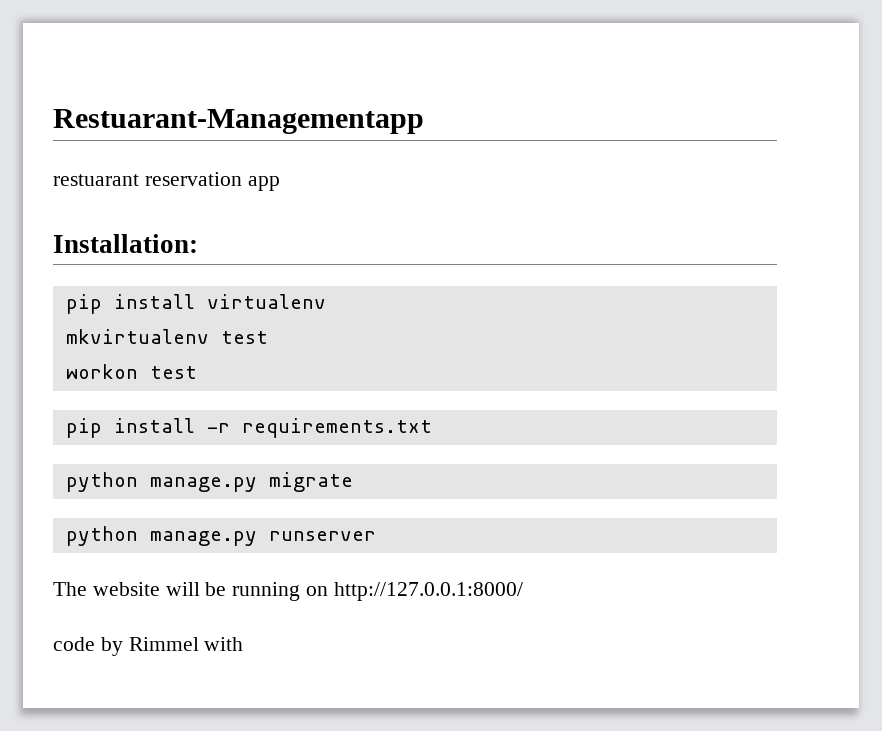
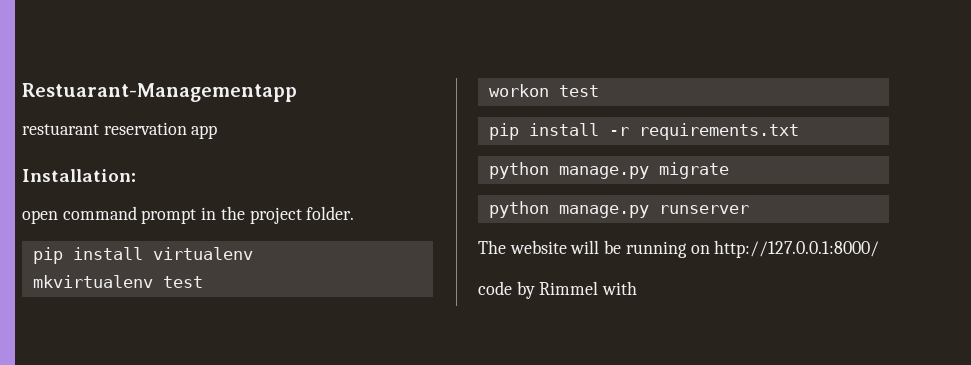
+ open command prompt in the project folder.

